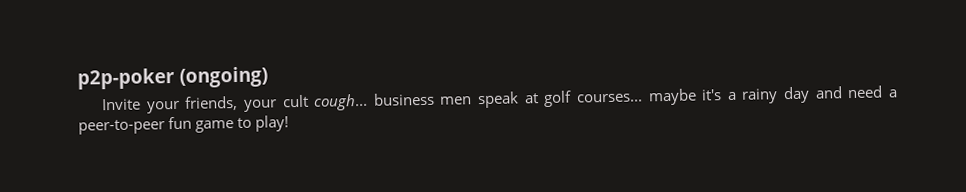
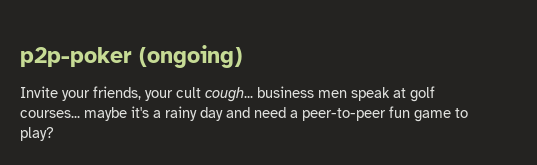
- Invite your friends, your cult cough... business men speak at golf courses... maybe it's a rainy day and need a peer-to-peer fun game to play!
+ Invite your friends, your cult cough... business men speak at golf courses... maybe it's a rainy day and need a peer-to-peer fun game to play?

